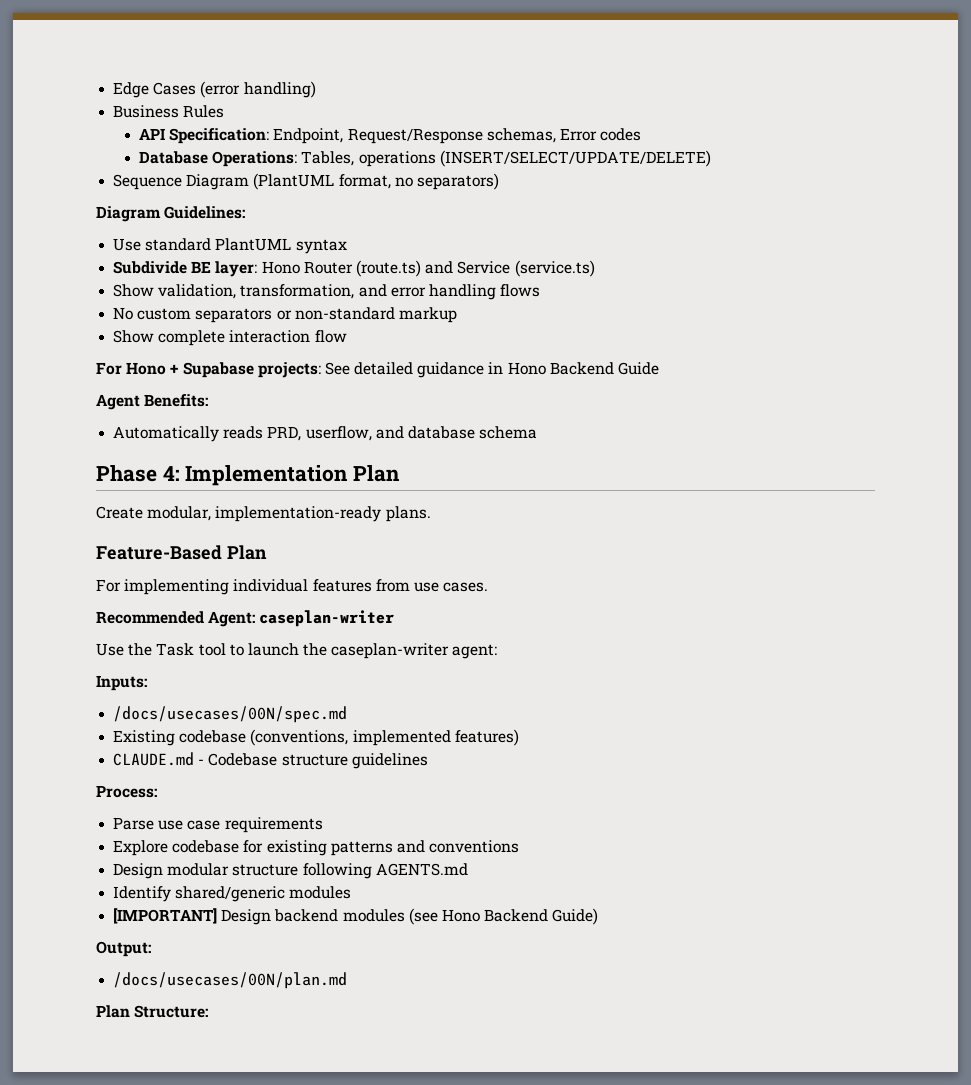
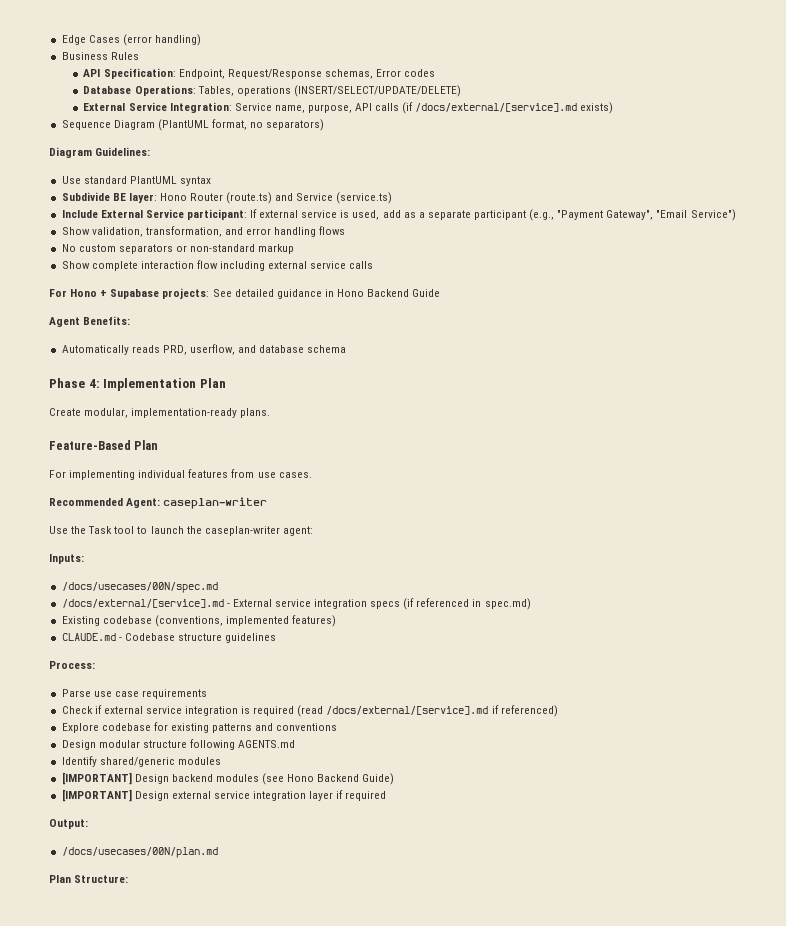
+ External Service Integration: Service name, purpose, API calls (if /docs/external/[service].md exists)
+ Include External Service participant: If external service is used, add as a separate participant (e.g., "Payment Gateway", "Email Service")
- Show complete interaction flow
+ Show complete interaction flow including external service calls
+ /docs/external/[service].md - External service integration specs (if referenced in spec.md)
+ Check if external service integration is required (read /docs/external/[service].md if referenced)
+ [IMPORTANT] Design external service integration layer if required

